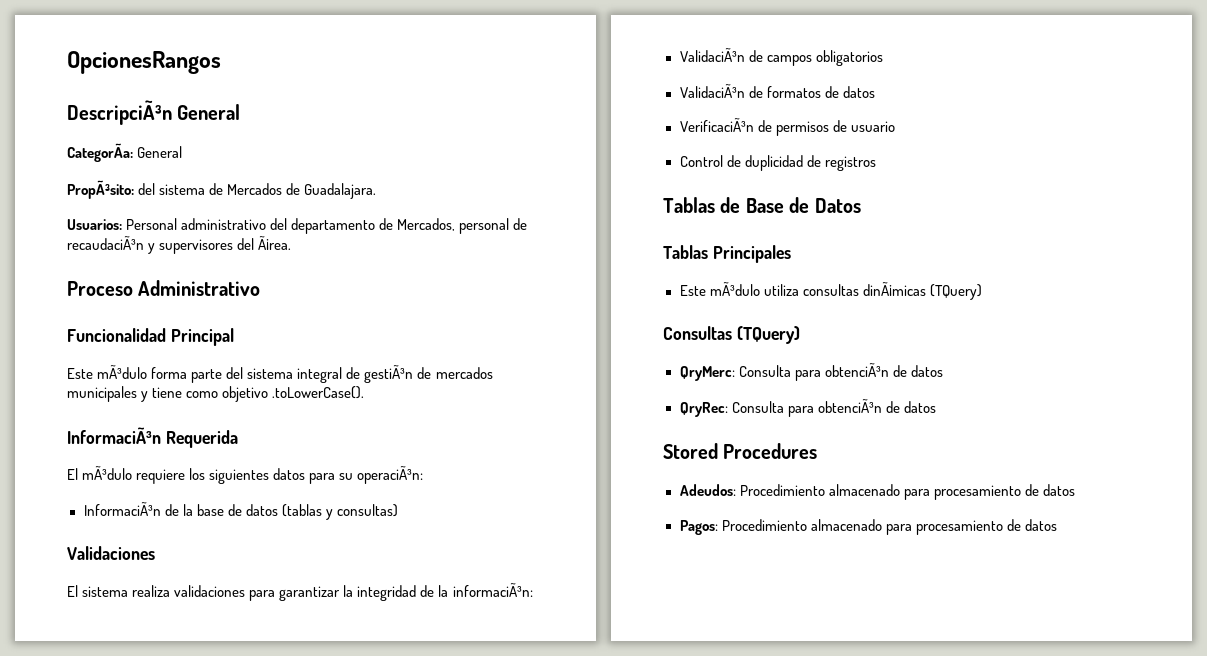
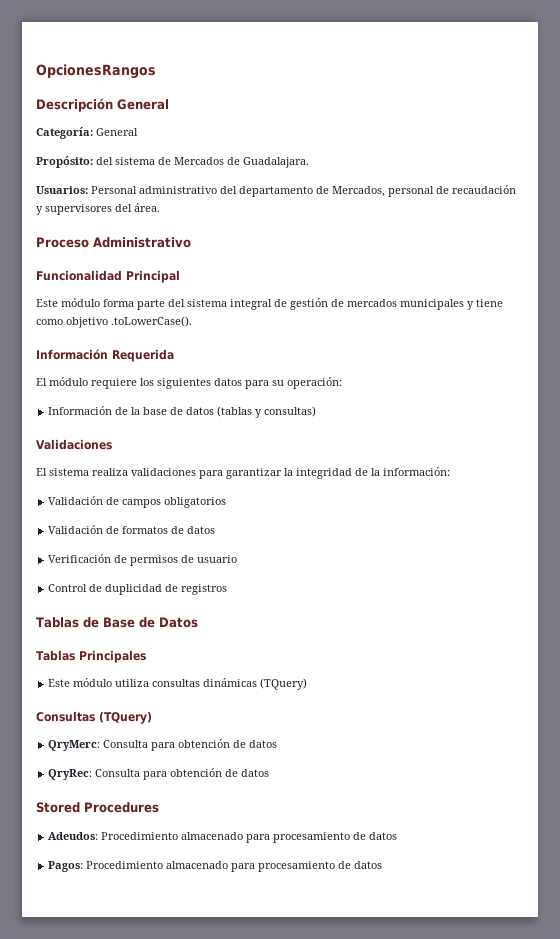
- DescripciÃ³n General
- CategorÃa: General
- PropÃ³sito: del sistema de Mercados de Guadalajara.
+ Descripción General
+ Categoría: General
+ Propósito: del sistema de Mercados de Guadalajara.
- Usuarios: Personal administrativo del departamento de Mercados, personal de recaudaciÃ³n y supervisores del Ã¡rea.
+ Usuarios: Personal administrativo del departamento de Mercados, personal de recaudación y supervisores del área.
- Este mÃ³dulo forma parte del sistema integral de gestiÃ³n de mercados municipales y tiene como objetivo .toLowerCase().
+ Este módulo forma parte del sistema integral de gestión de mercados municipales y tiene como objetivo .toLowerCase().
- InformaciÃ³n Requerida
+ Información Requerida
- El mÃ³dulo requiere los siguientes datos para su operaciÃ³n:
- InformaciÃ³n de la base de datos (tablas y consultas)
+ El módulo requiere los siguientes datos para su operación:
+ Información de la base de datos (tablas y consultas)
- El sistema realiza validaciones para garantizar la integridad de la informaciÃ³n:
- ValidaciÃ³n de campos obligatorios
+ El sistema realiza validaciones para garantizar la integridad de la información:
+ Validación de campos obligatorios
- ValidaciÃ³n de formatos de datos
+ Validación de formatos de datos
- VerificaciÃ³n de permisos de usuario
+ Verificación de permisos de usuario
- Este mÃ³dulo utiliza consultas dinÃ¡micas (TQuery)
+ Este módulo utiliza consultas dinámicas (TQuery)
- QryMerc: Consulta para obtenciÃ³n de datos
+ QryMerc: Consulta para obtención de datos
- QryRec: Consulta para obtenciÃ³n de datos
+ QryRec: Consulta para obtención de datos

